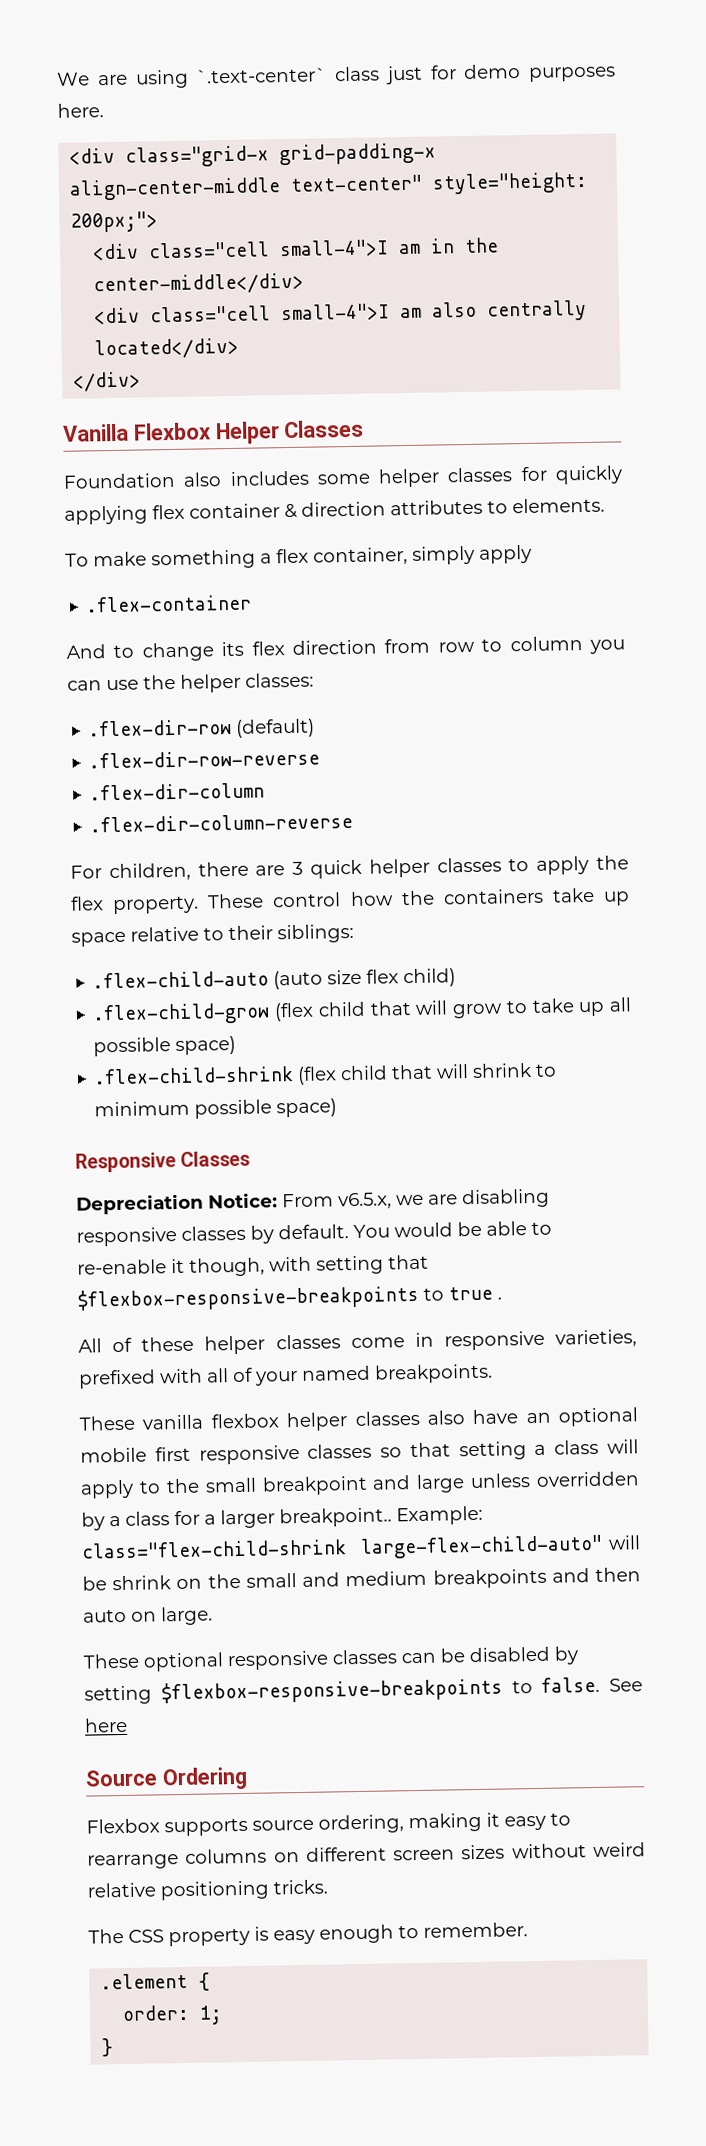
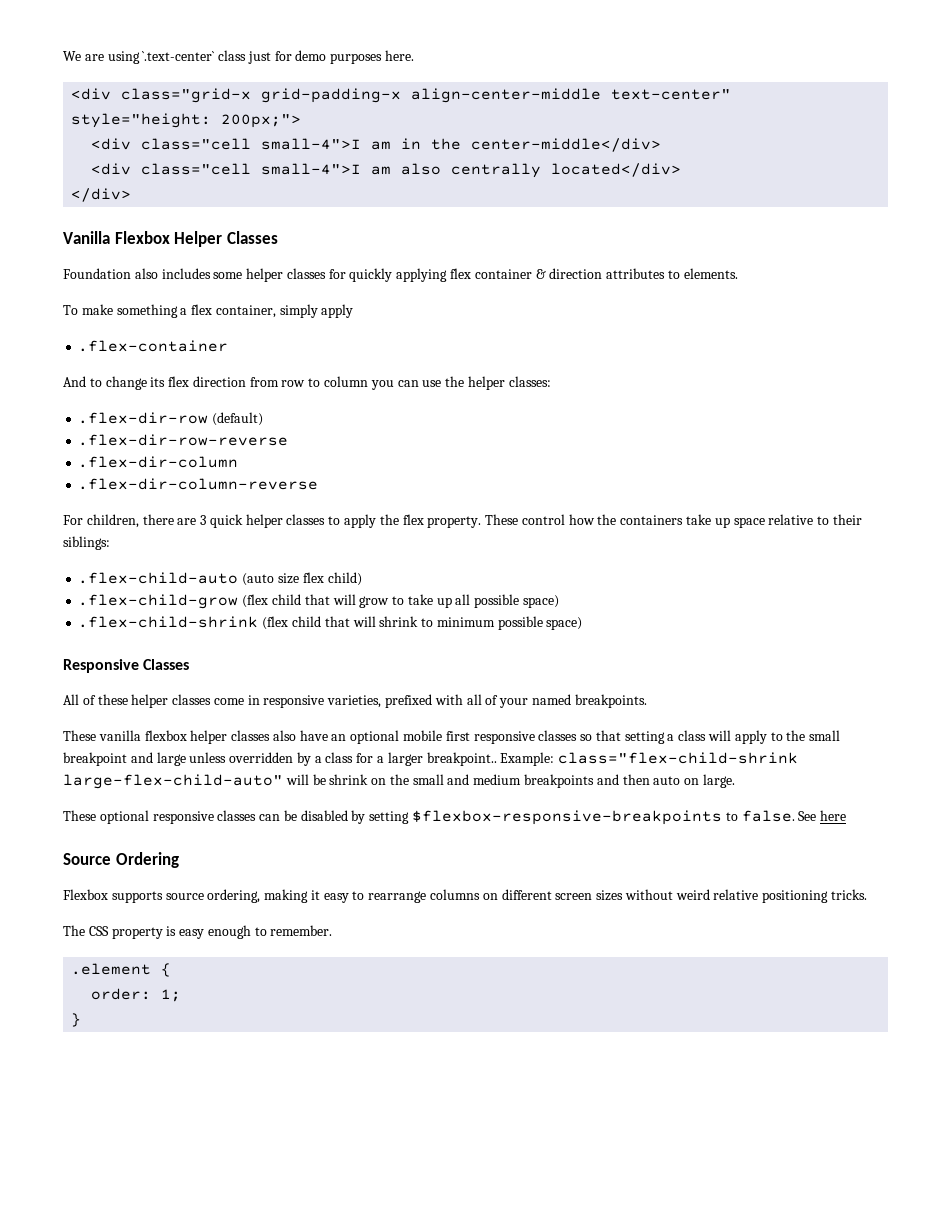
- Depreciation Notice: From v6.5.x, we are disabling responsive classes by default. You would be able to re-enable it though, with setting that $flexbox-responsive-breakpoints to true .

